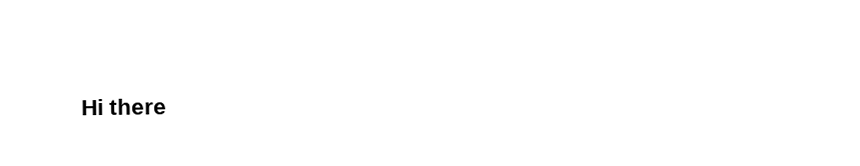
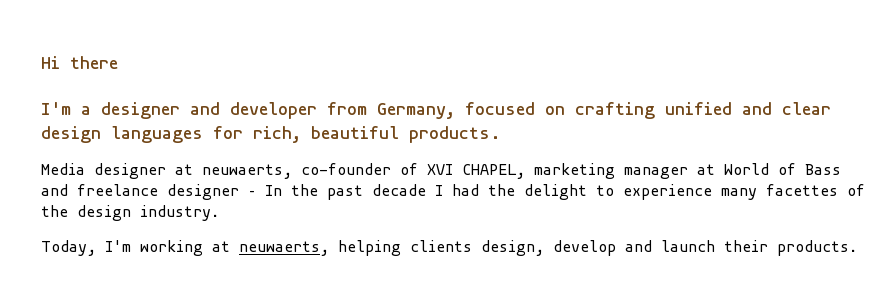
+ I'm a designer and developer from Germany, focused on crafting unified and clear design languages for rich, beautiful products.
+ Media designer at neuwaerts, co-founder of XVI CHAPEL, marketing manager at World of Bass and freelance designer – In the past decade I had the delight to experience many facettes of the design industry.
+ Today, I'm working at neuwaerts, helping clients design, develop and launch their products.

